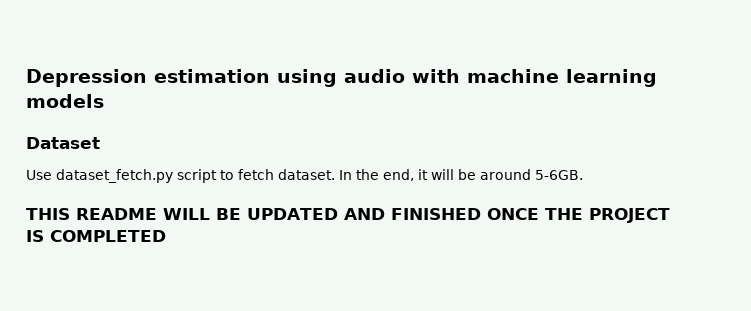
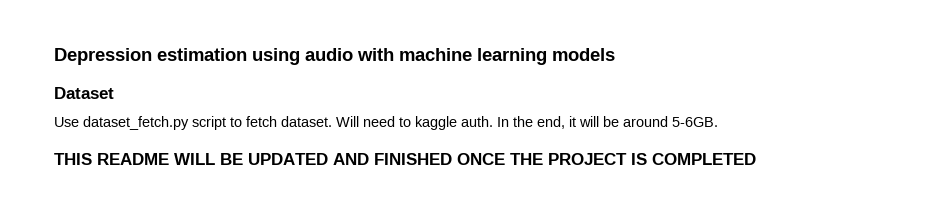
+ Will need to kaggle auth.

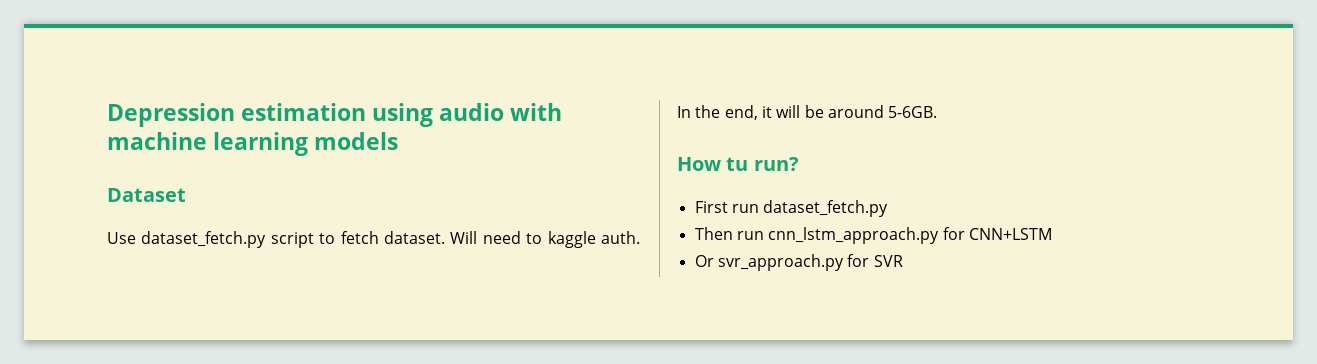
- THIS README WILL BE UPDATED AND FINISHED ONCE THE PROJECT IS COMPLETED
+ How tu run?
+ First run dataset_fetch.py
+ Then run cnn_lstm_approach.py for CNN+LSTM
+ Or svr_approach.py for SVR

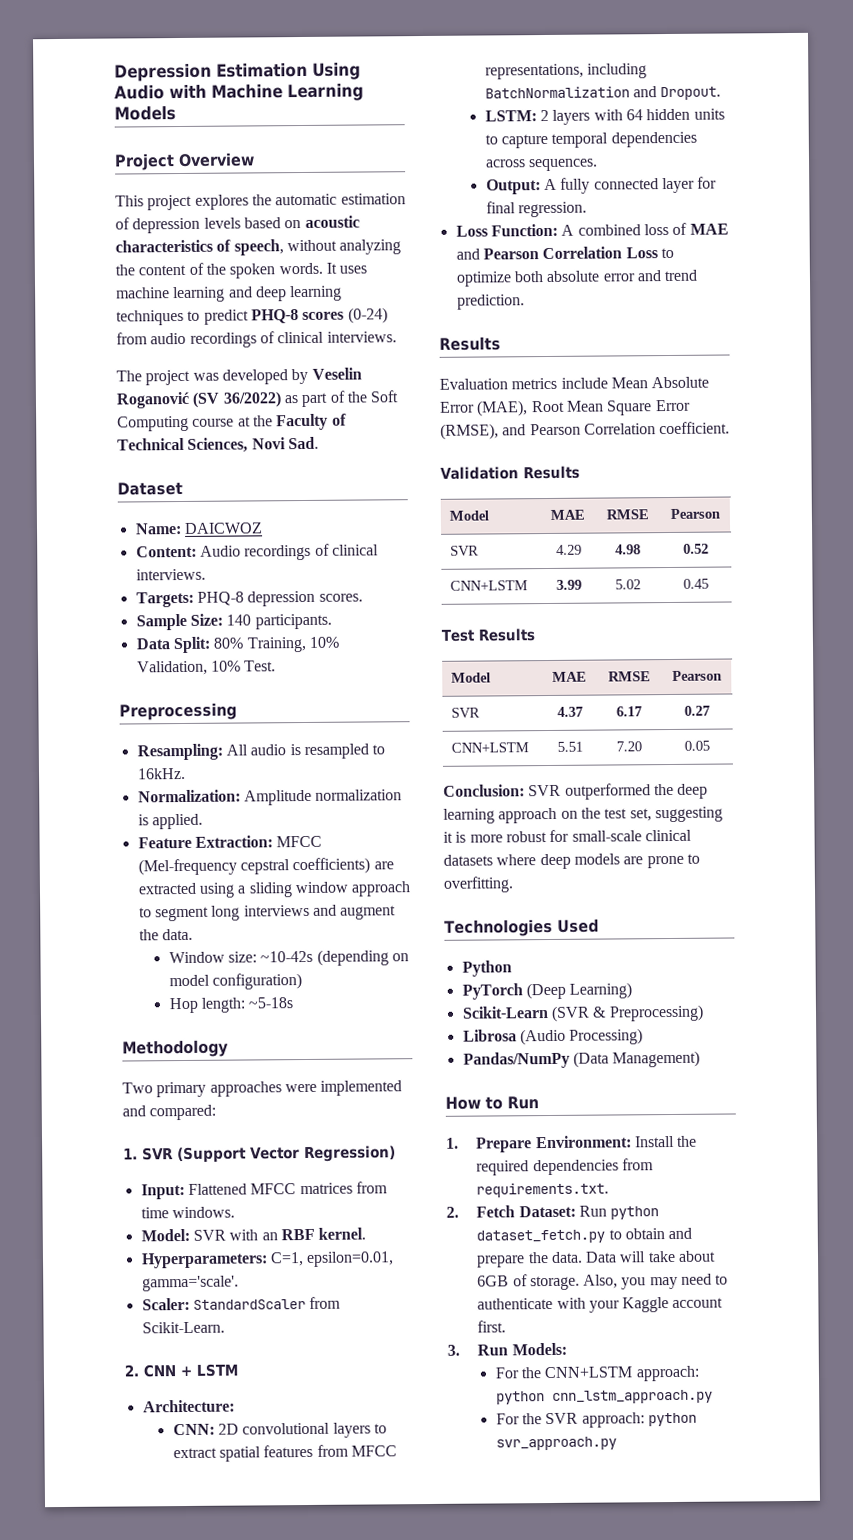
- Depression estimation using audio with machine learning models
+ Depression Estimation Using Audio with Machine Learning Models
+ Project Overview
+ This project explores the automatic estimation of depression levels based on acoustic characteristics of speech, without analyzing the content of the spoken words. It uses machine learning and deep learning techniques to predict PHQ-8 scores (0-24) from audio recordings of clinical interviews.
+ The project was developed by Veselin Roganović (SV 36/2022) as part of the Soft Computing course at the Faculty of Technical Sciences, Novi Sad.
  Dataset
- Use dataset_fetch.py script to fetch dataset. Will need to kaggle auth. In the end, it will be around 5-6GB.
- How tu run?
- First run dataset_fetch.py
- Then run cnn_lstm_approach.py for CNN+LSTM
- Or svr_approach.py for SVR
+ Name: DAICWOZ
+ Content: Audio recordings of clinical interviews.
+ Targets: PHQ-8 depression scores.
+ Sample Size: 140 participants.
+ Data Split: 80% Training, 10% Validation, 10% Test.
+ Preprocessing
+ Resampling: All audio is resampled to 16kHz.
+ Normalization: Amplitude normalization is applied.
+ Feature Extraction: MFCC (Mel-frequency cepstral coefficients) are extracted using a sliding window approach to segment long interviews and augment the data.
+ Window size: ~10-42s (depending on model configuration)
+ Hop length: ~5-18s
+ Methodology
+ Two primary approaches were implemented and compared:
+ 1. SVR (Support Vector Regression)
+ Input: Flattened MFCC matrices from time windows.
+ Model: SVR with an RBF kernel.
+ Hyperparameters: C=1, epsilon=0.01, gamma='scale'.
+ Scaler: StandardScaler from Scikit-Learn.
+ 2. CNN + LSTM
+ Architecture:
+ CNN: 2D convolutional layers to extract spatial features from MFCC representations, including BatchNormalization and Dropout.
+ LSTM: 2 layers with 64 hidden units to capture temporal dependencies across sequences.
+ Output: A fully connected layer for final regression.
+ Loss Function: A combined loss of MAE and Pearson Correlation Loss to optimize both absolute error and trend prediction.
+ Results
+ Evaluation metrics include Mean Absolute Error (MAE), Root Mean Square Error (RMSE), and Pearson Correlation coefficient.
+ Validation Results
+ Model | MAE | RMSE | Pearson
+ SVR | 4.29 | 4.98 | 0.52
+ CNN+LSTM | 3.99 | 5.02 | 0.45
+ Test Results
+ Model | MAE | RMSE | Pearson
+ SVR | 4.37 | 6.17 | 0.27
+ CNN+LSTM | 5.51 | 7.20 | 0.05
+ Conclusion: SVR outperformed the deep learning approach on the test set, suggesting it is more robust for small-scale clinical datasets where deep models are prone to overfitting.
+ Technologies Used
+ Python
+ PyTorch (Deep Learning)
+ Scikit-Learn (SVR & Preprocessing)
+ Librosa (Audio Processing)
+ Pandas/NumPy (Data Management)
+ How to Run
+ 1. Prepare Environment: Install the required dependencies from requirements.txt.
+ 2. Fetch Dataset: Run python dataset_fetch.py to obtain and prepare the data. Data will take about 6GB of storage. Also, you may need to authenticate with your Kaggle account first.
+ 3. Run Models:
+ For the CNN+LSTM approach: python cnn_lstm_approach.py
+ For the SVR approach: python svr_approach.py

